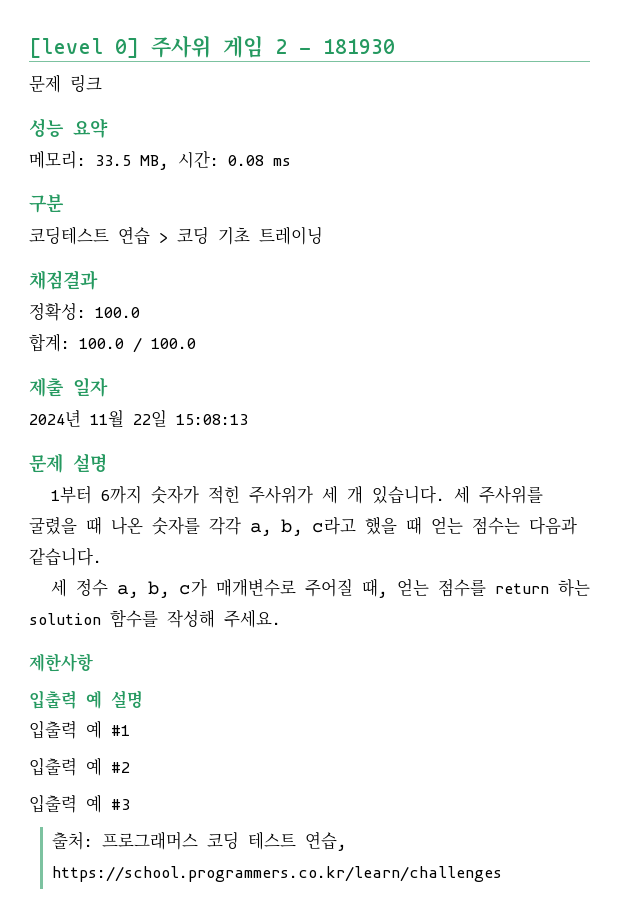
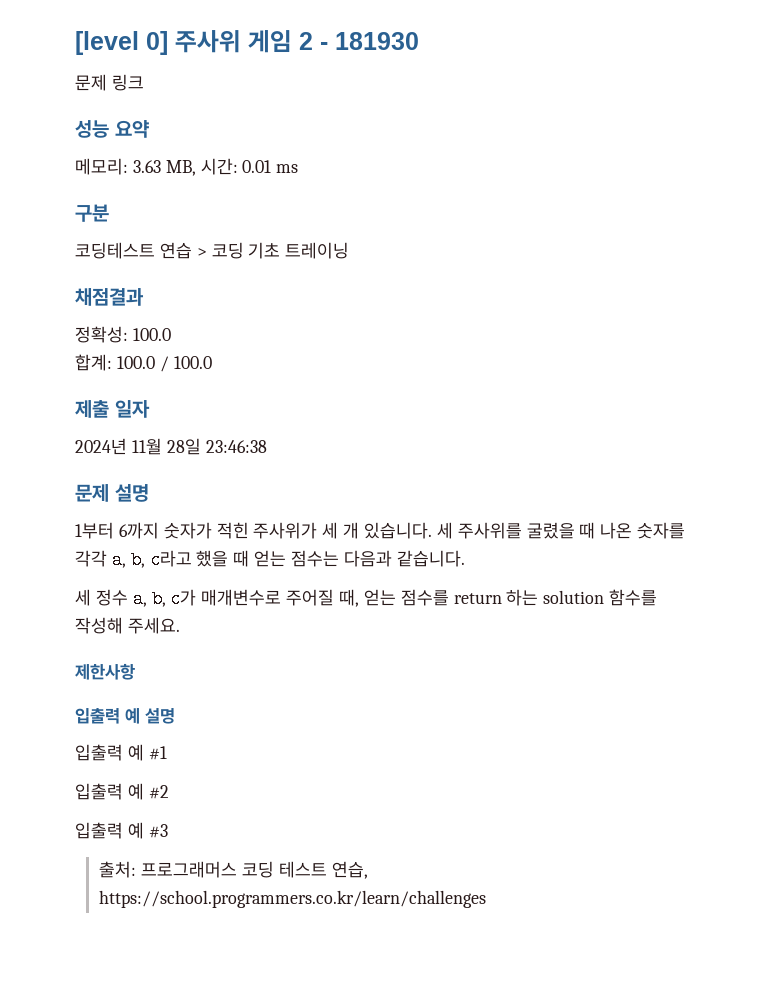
- 메모리: 33.5 MB, 시간: 0.08 ms
+ 메모리: 3.63 MB, 시간: 0.01 ms
- 2024년 11월 22일 15:08:13
+ 2024년 11월 28일 23:46:38

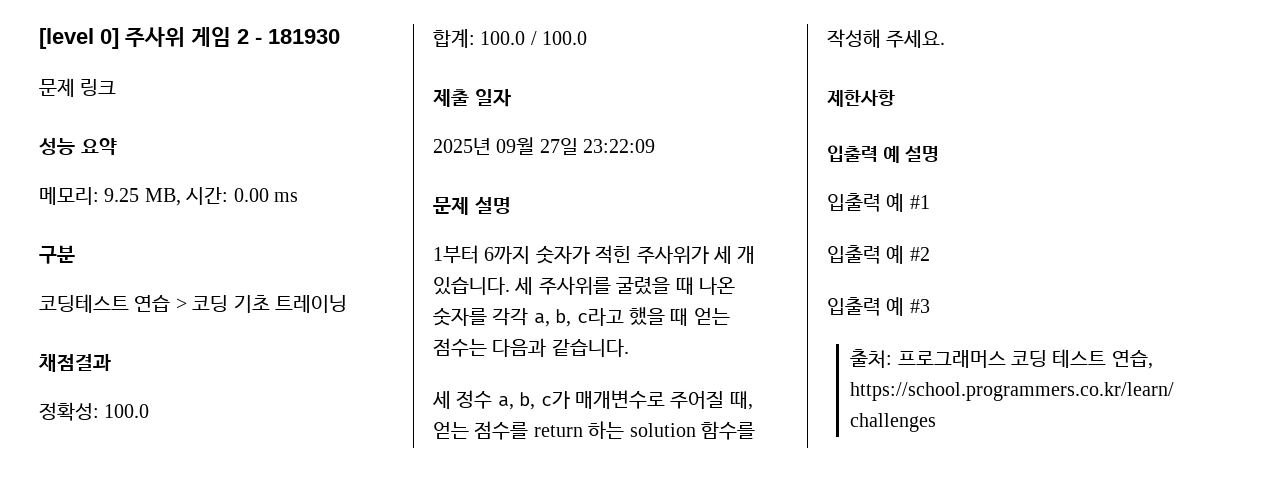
- 메모리: 3.63 MB, 시간: 0.01 ms
+ 메모리: 9.25 MB, 시간: 0.00 ms
- 2024년 11월 28일 23:46:38
+ 2025년 09월 27일 23:22:09

